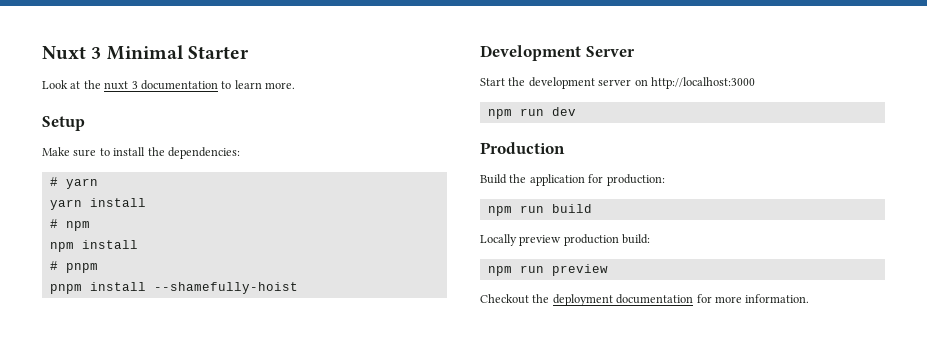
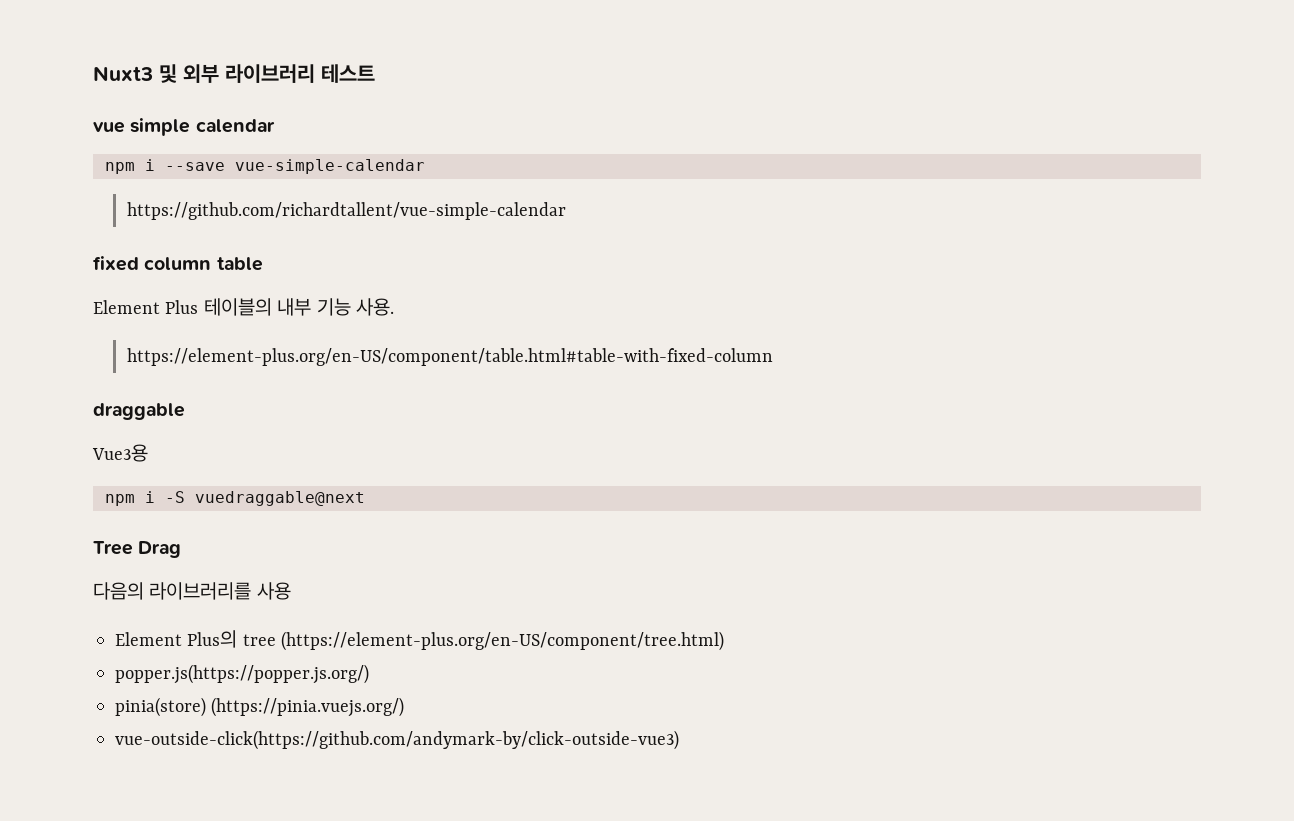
- Nuxt 3 Minimal Starter
- Look at the nuxt 3 documentation to learn more.
- Setup
- Make sure to install the dependencies:
- # yarn
- yarn install
- # npm
- npm install
- # pnpm
- pnpm install --shamefully-hoist
- Development Server
- Start the development server on http://localhost:3000
- npm run dev
- Production
- Build the application for production:
- npm run build
- Locally preview production build:
- npm run preview
- Checkout the deployment documentation for more information.
+ Nuxt3 및 외부 라이브러리 테스트
+ vue simple calendar
+ npm i --save vue-simple-calendar
+ https://github.com/richardtallent/vue-simple-calendar
+ fixed column table
+ Element Plus 테이블의 내부 기능 사용.
+ https://element-plus.org/en-US/component/table.html#table-with-fixed-column
+ draggable
+ Vue3용
+ npm i -S vuedraggable@next
+ Tree Drag
+ 다음의 라이브러리를 사용
+ Element Plus의 tree (https://element-plus.org/en-US/component/tree.html)
+ popper.js(https://popper.js.org/)
+ pinia(store) (https://pinia.vuejs.org/)
+ vue-outside-click(https://github.com/andymark-by/click-outside-vue3)

